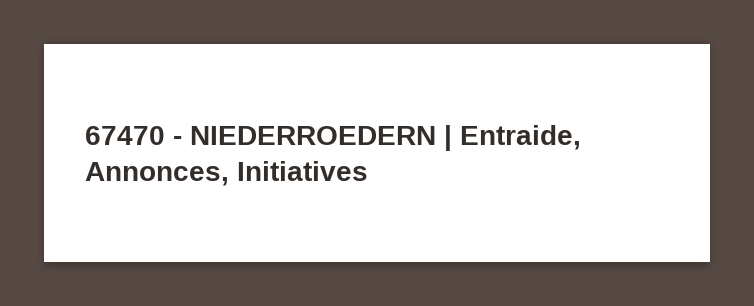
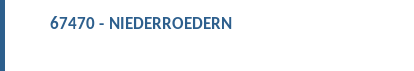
- 67470 - NIEDERROEDERN | Entraide, Annonces, Initiatives
+ 67470 - NIEDERROEDERN

